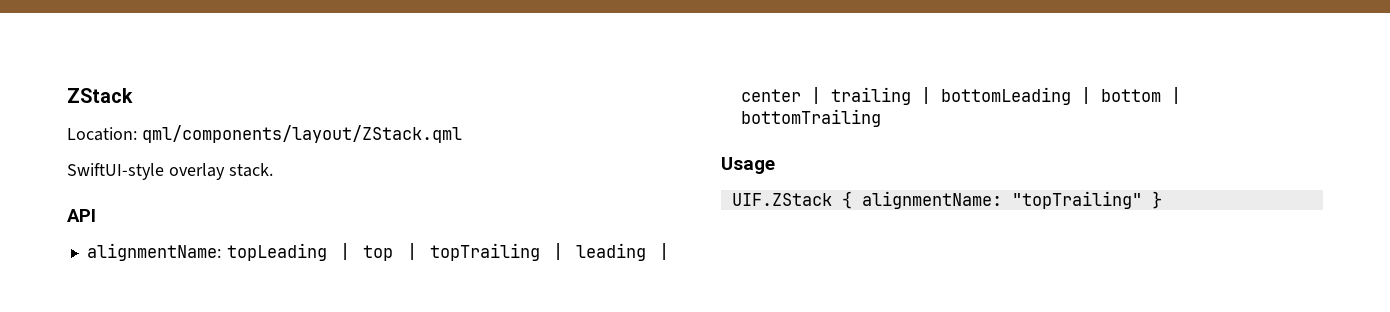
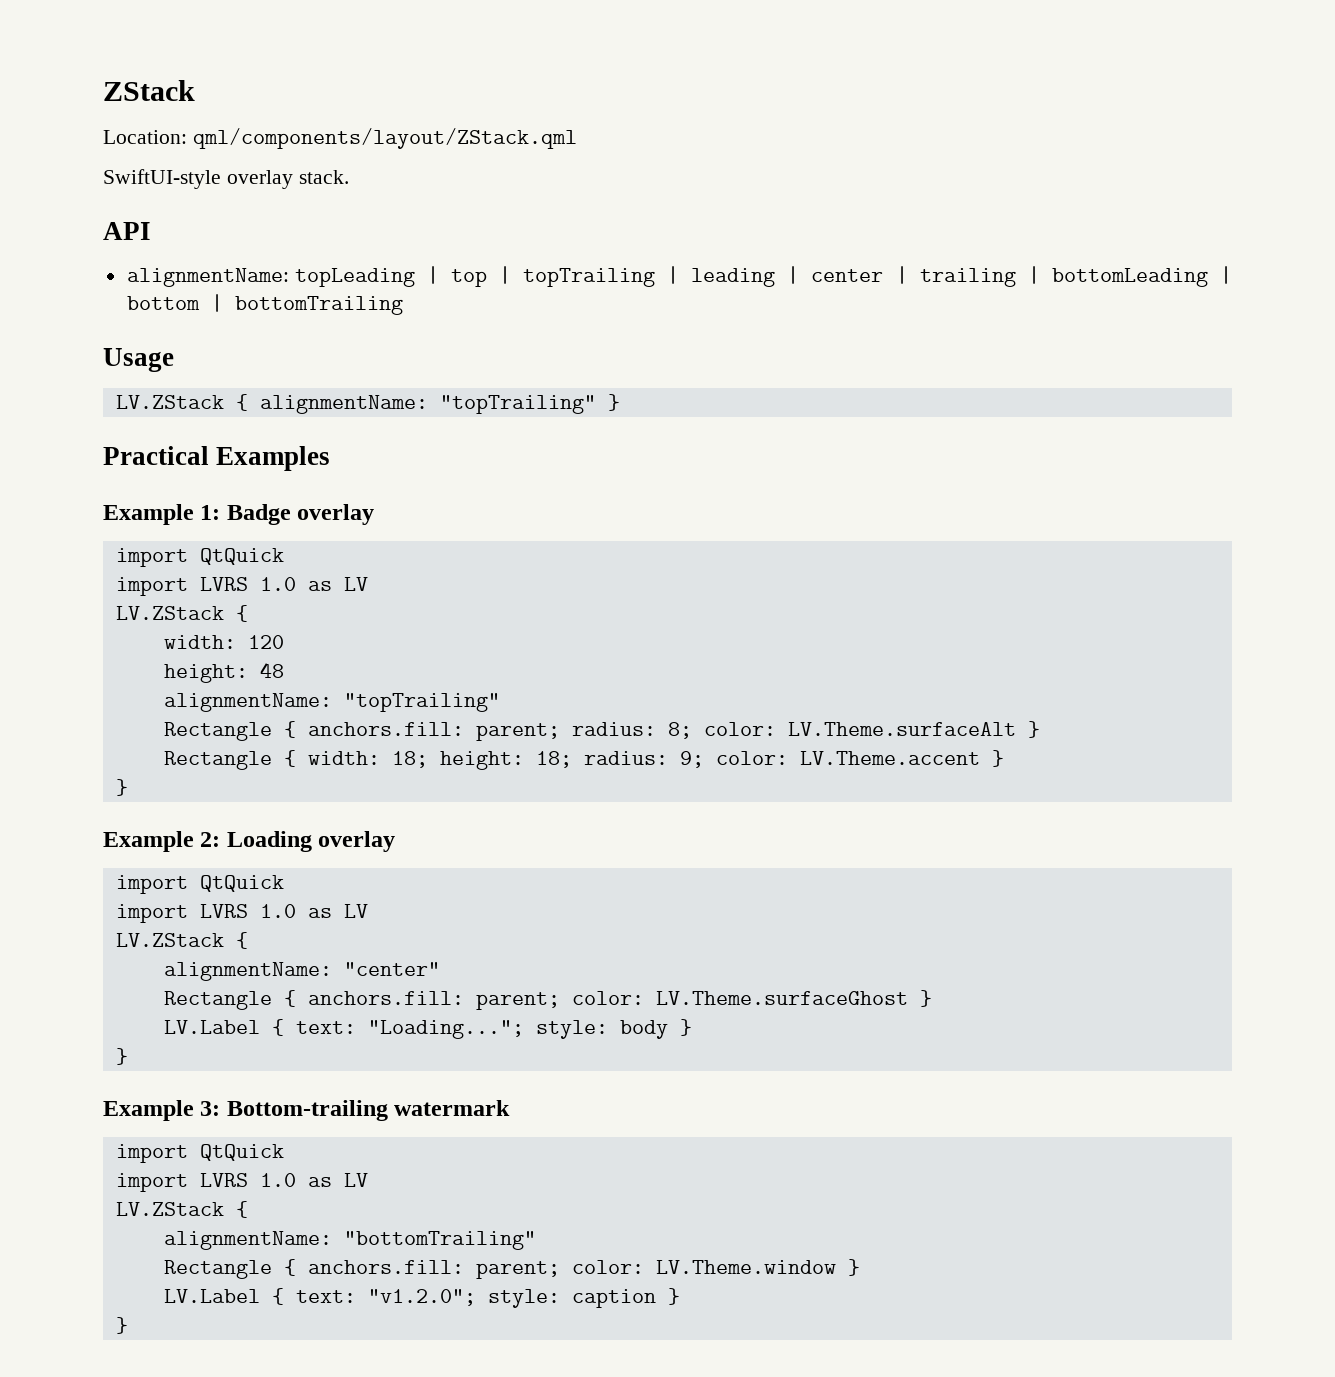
- UIF.ZStack { alignmentName: "topTrailing" }
+ LV.ZStack { alignmentName: "topTrailing" }
+ Practical Examples
+ Example 1: Badge overlay
+ import QtQuick
+ import LVRS 1.0 as LV
+ LV.ZStack {
+ width: 120
+ height: 48
+ alignmentName: "topTrailing"
+ Rectangle { anchors.fill: parent; radius: 8; color: LV.Theme.surfaceAlt }
+ Rectangle { width: 18; height: 18; radius: 9; color: LV.Theme.accent }
+ }
+ Example 2: Loading overlay
+ import QtQuick
+ import LVRS 1.0 as LV
+ LV.ZStack {
+ alignmentName: "center"
+ Rectangle { anchors.fill: parent; color: LV.Theme.surfaceGhost }
+ LV.Label { text: "Loading..."; style: body }
+ }
+ Example 3: Bottom-trailing watermark
+ import QtQuick
+ import LVRS 1.0 as LV
+ LV.ZStack {
+ alignmentName: "bottomTrailing"
+ Rectangle { anchors.fill: parent; color: LV.Theme.window }
+ LV.Label { text: "v1.2.0"; style: caption }
+ }

